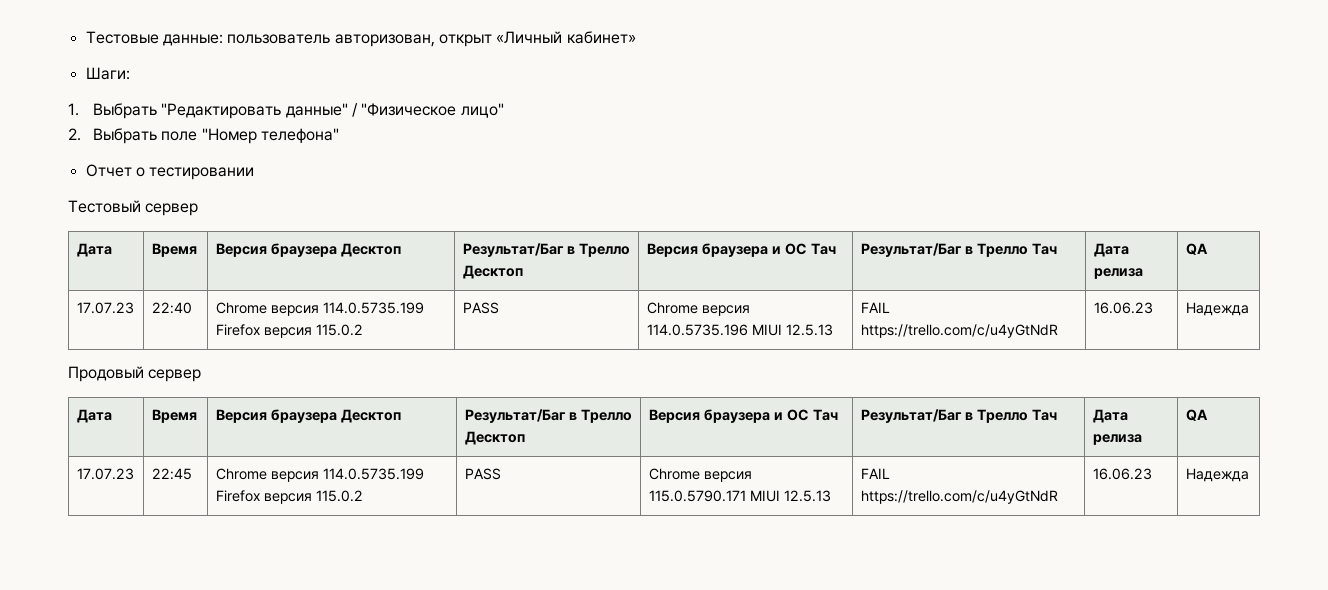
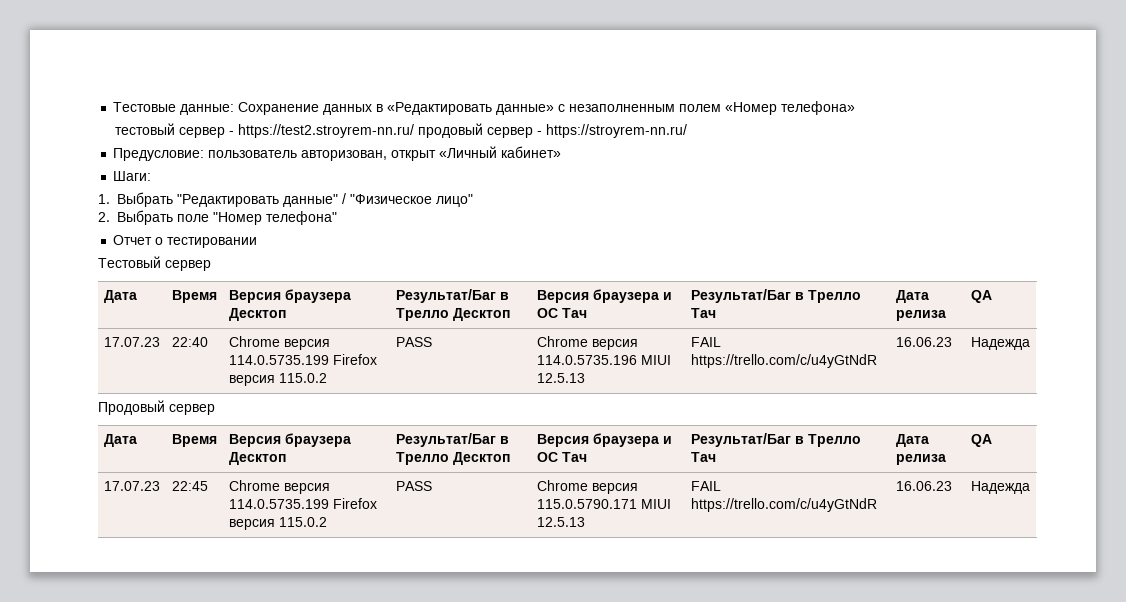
- Тестовые данные: пользователь авторизован, открыт «Личный кабинет»
+ Тестовые данные: Сохранение данных в «Редактировать данные» с незаполненным полем «Номер телефона»
+ тестовый сервер - https://test2.stroyrem-nn.ru/ продовый сервер - https://stroyrem-nn.ru/
+ Предусловие: пользователь авторизован, открыт «Личный кабинет»

